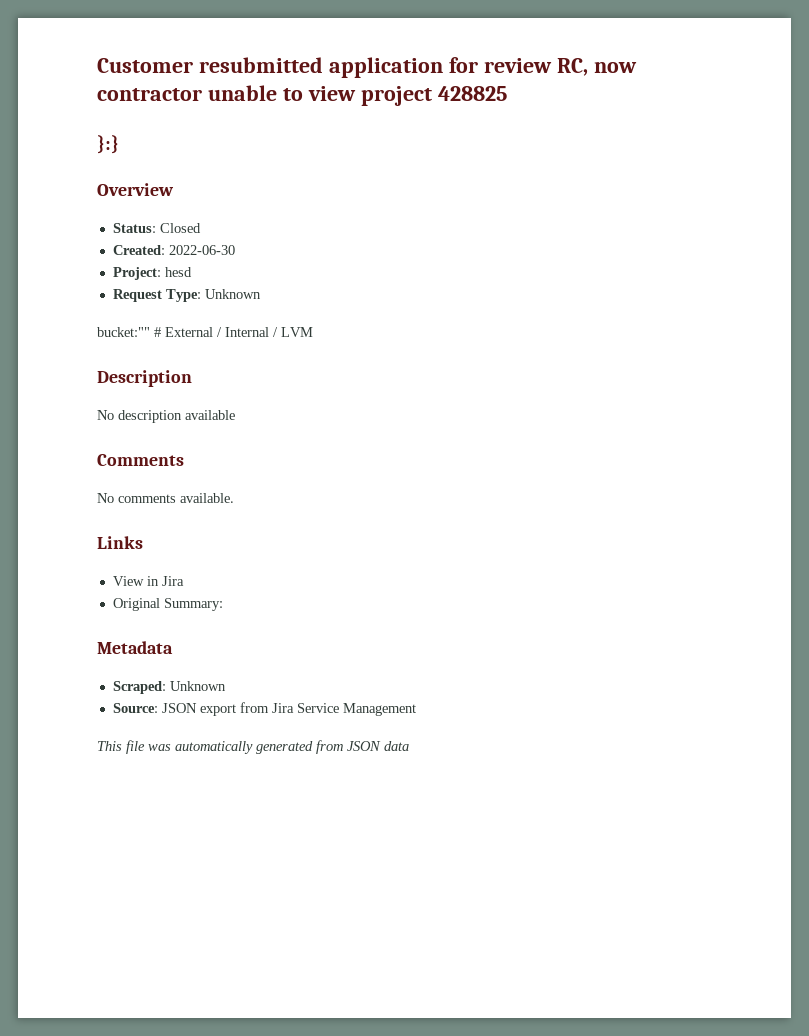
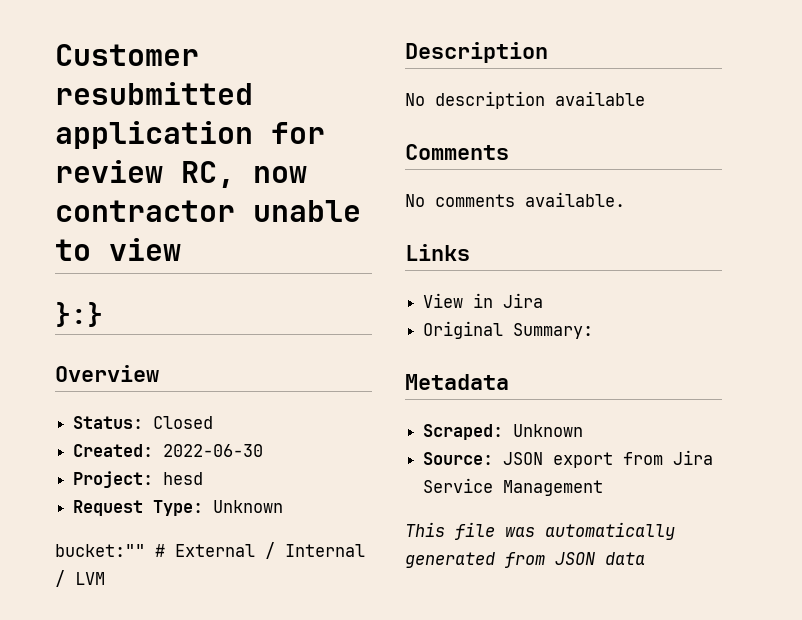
- Customer resubmitted application for review RC, now contractor unable to view project 428825
+ Customer resubmitted application for review RC, now contractor unable to view

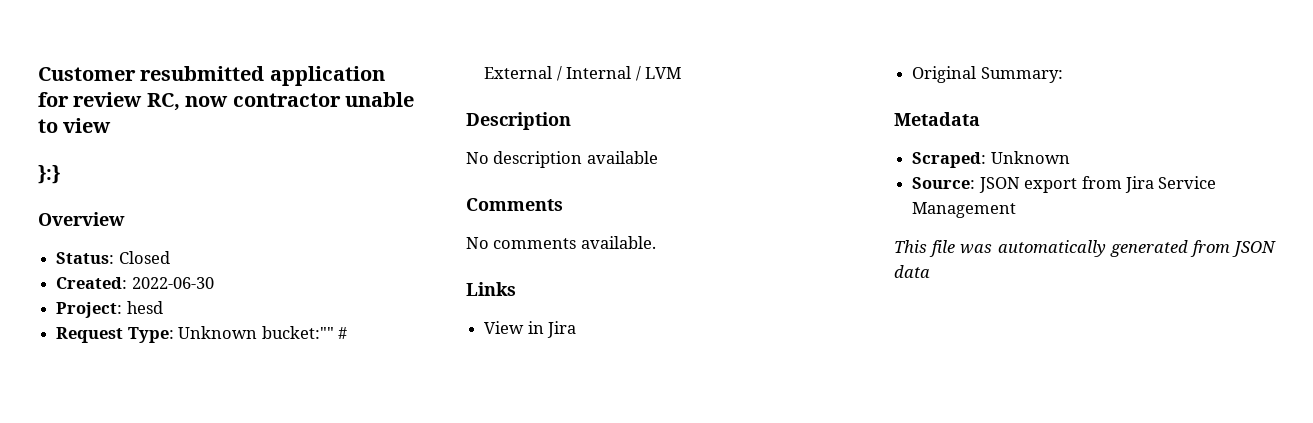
- Request Type: Unknown
- bucket:"" # External / Internal / LVM
+ Request Type: Unknown bucket:"" # External / Internal / LVM

